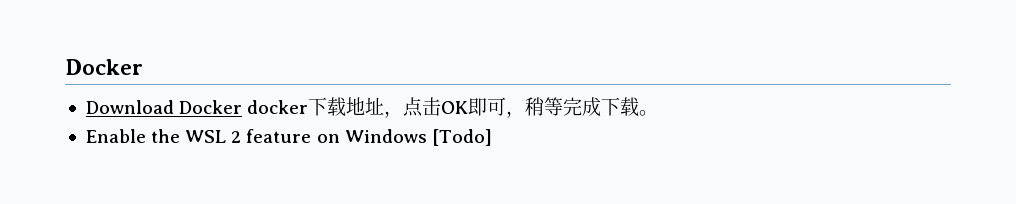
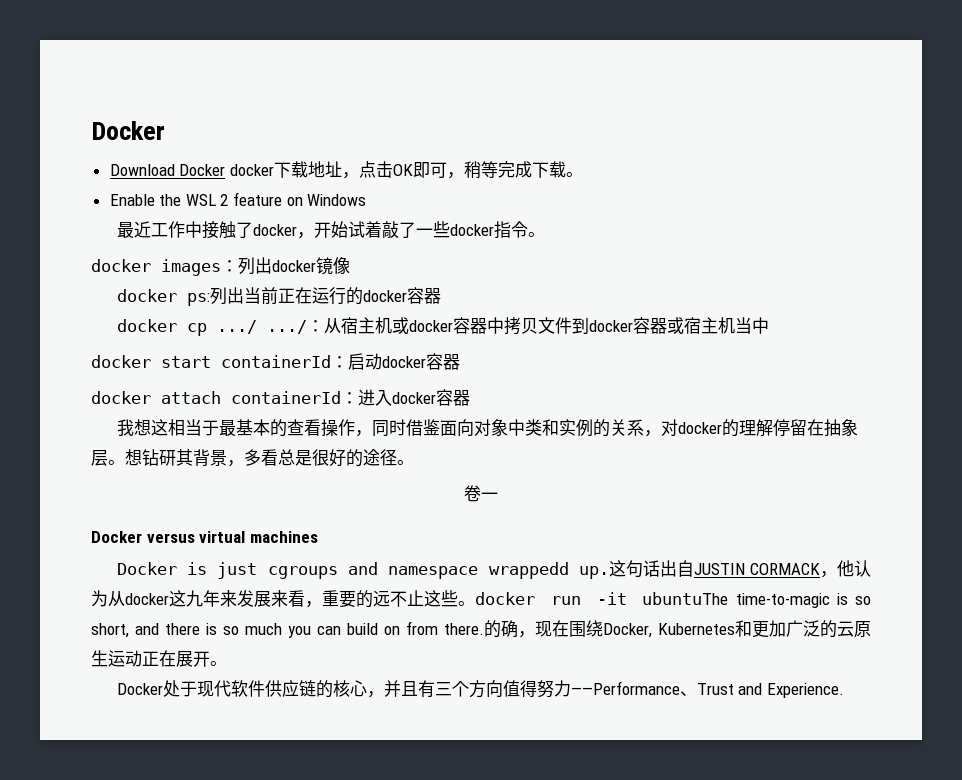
- Enable the WSL 2 feature on Windows [Todo]
+ Enable the WSL 2 feature on Windows
+ 最近工作中接触了docker，开始试着敲了一些docker指令。
+ docker images：列出docker镜像
+ docker ps:列出当前正在运行的docker容器
+ docker cp .../ .../：从宿主机或docker容器中拷贝文件到docker容器或宿主机当中
+ docker start containerId：启动docker容器
+ docker attach containerId：进入docker容器
+ 我想这相当于最基本的查看操作，同时借鉴面向对象中类和实例的关系，对docker的理解停留在抽象层。想钻研其背景，多看总是很好的途径。
+ 卷一
+ Docker versus virtual machines
+ Docker is just cgroups and namespace wrappedd up.这句话出自JUSTIN CORMACK，他认为从docker这九年来发展来看，重要的远不止这些。docker run -it ubuntuThe time-to-magic is so short, and there is so much you can build on from there.的确，现在围绕Docker, Kubernetes和更加广泛的云原生运动正在展开。
+ Docker处于现代软件供应链的核心，并且有三个方向值得努力——Performance、Trust and Experience.

